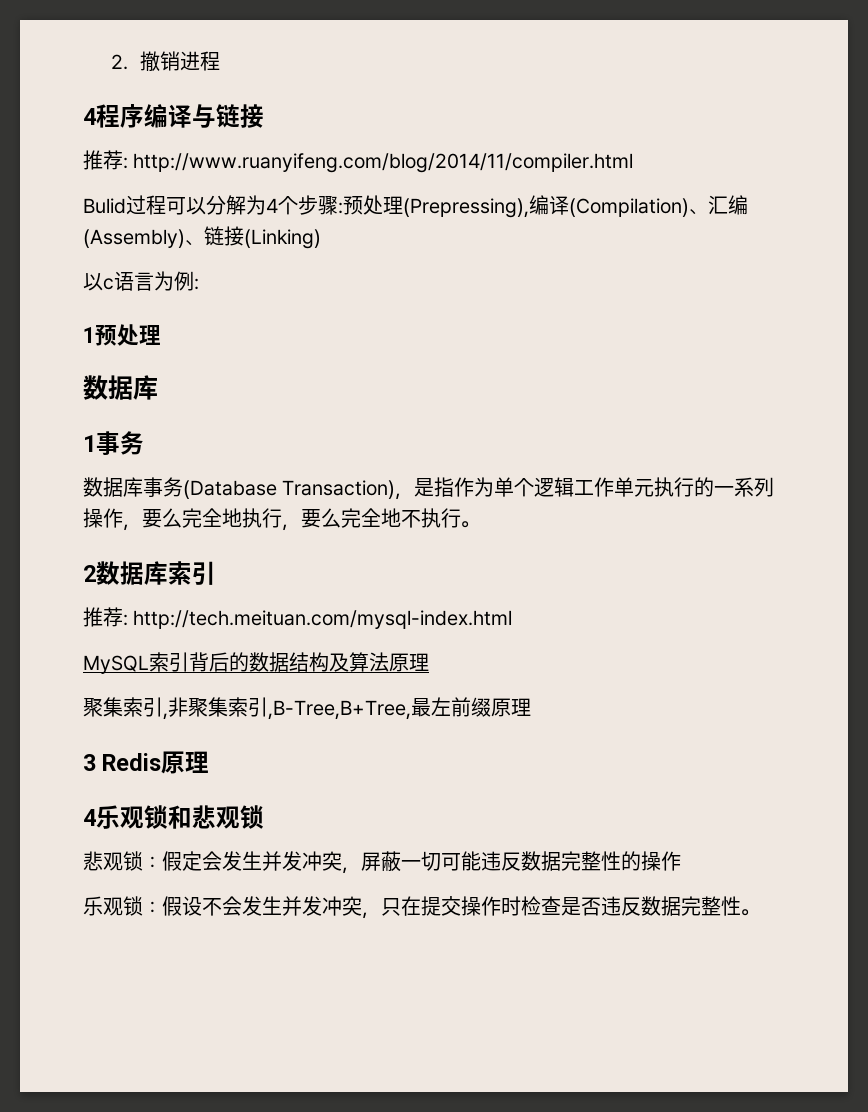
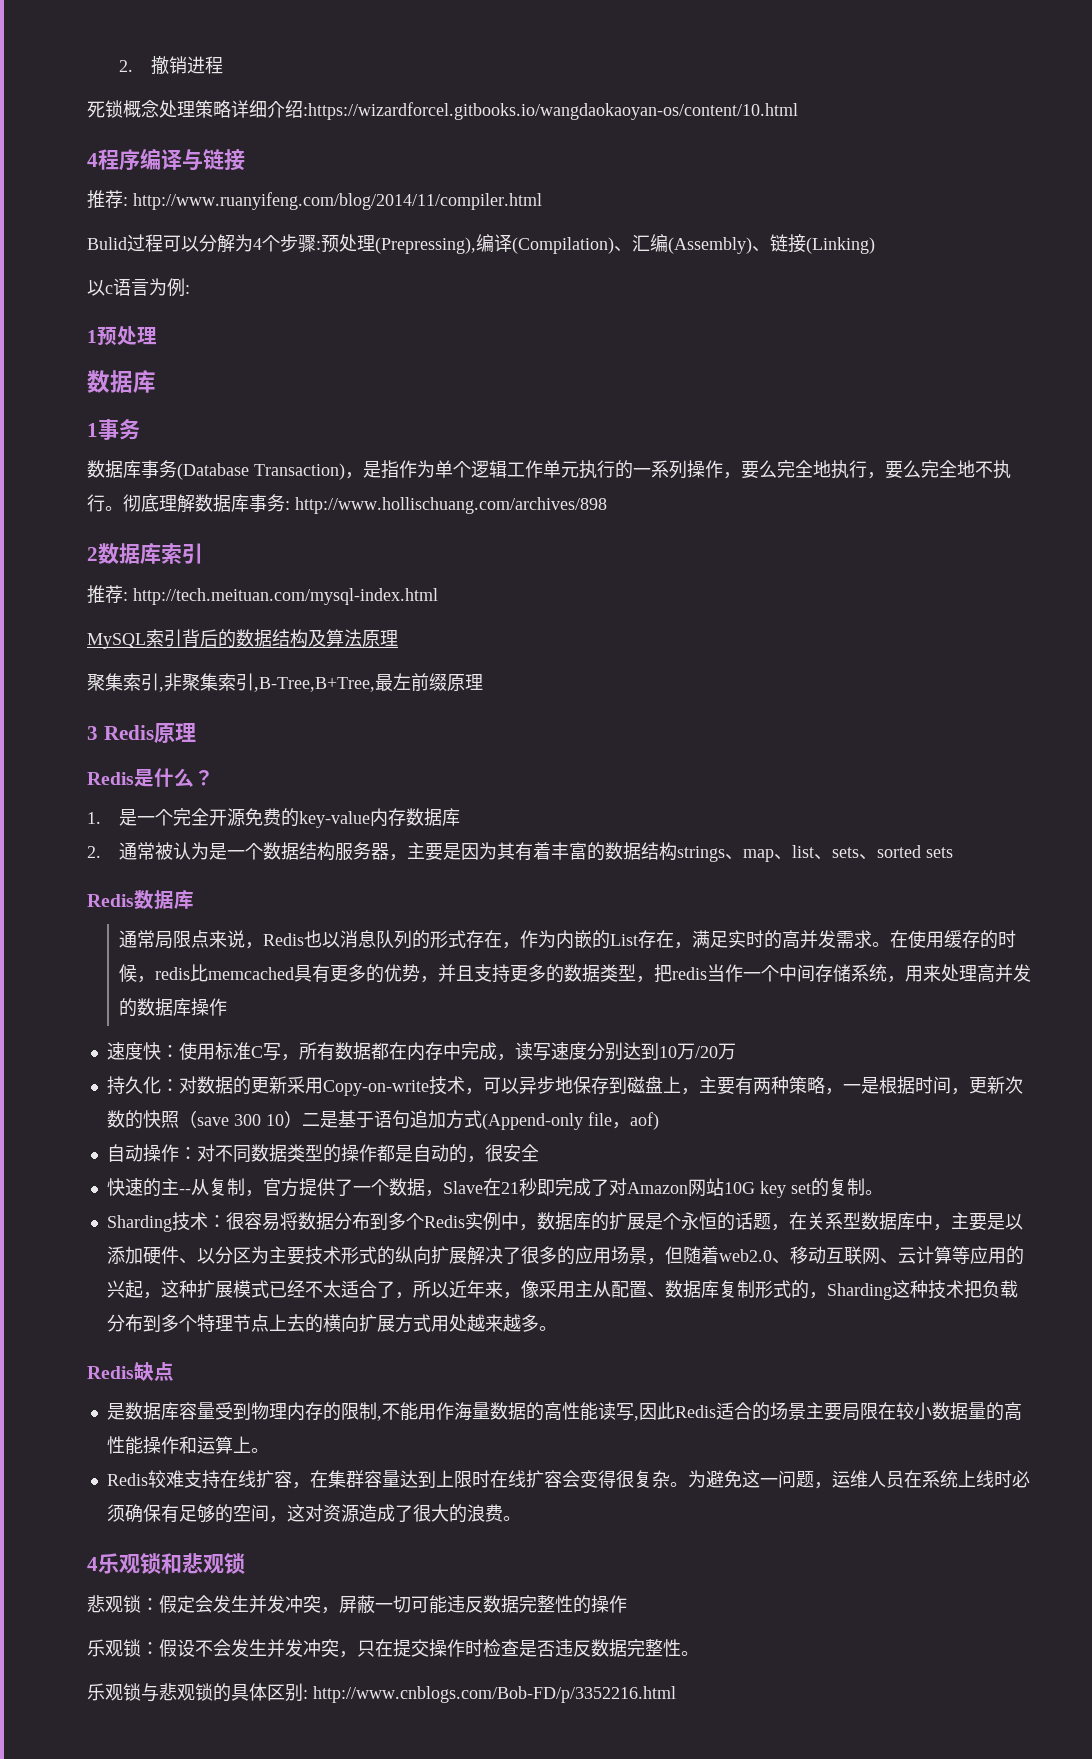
+ 死锁概念处理策略详细介绍:https://wizardforcel.gitbooks.io/wangdaokaoyan-os/content/10.html
+ 彻底理解数据库事务: http://www.hollischuang.com/archives/898
+ Redis是什么？
+ 1.是一个完全开源免费的key-value内存数据库
+ 2.通常被认为是一个数据结构服务器，主要是因为其有着丰富的数据结构strings、map、list、sets、sorted sets
+ Redis数据库
+ 通常局限点来说，Redis也以消息队列的形式存在，作为内嵌的List存在，满足实时的高并发需求。在使用缓存的时候，redis比memcached具有更多的优势，并且支持更多的数据类型，把redis当作一个中间存储系统，用来处理高并发的数据库操作
+ 速度快：使用标准C写，所有数据都在内存中完成，读写速度分别达到10万/20万
+ 持久化：对数据的更新采用Copy-on-write技术，可以异步地保存到磁盘上，主要有两种策略，一是根据时间，更新次数的快照（save 300 10）二是基于语句追加方式(Append-only file，aof)
+ 自动操作：对不同数据类型的操作都是自动的，很安全
+ 快速的主--从复制，官方提供了一个数据，Slave在21秒即完成了对Amazon网站10G key set的复制。
+ Sharding技术：很容易将数据分布到多个Redis实例中，数据库的扩展是个永恒的话题，在关系型数据库中，主要是以添加硬件、以分区为主要技术形式的纵向扩展解决了很多的应用场景，但随着web2.0、移动互联网、云计算等应用的兴起，这种扩展模式已经不太适合了，所以近年来，像采用主从配置、数据库复制形式的，Sharding这种技术把负载分布到多个特理节点上去的横向扩展方式用处越来越多。
+ Redis缺点
+ 是数据库容量受到物理内存的限制,不能用作海量数据的高性能读写,因此Redis适合的场景主要局限在较小数据量的高性能操作和运算上。
+ Redis较难支持在线扩容，在集群容量达到上限时在线扩容会变得很复杂。为避免这一问题，运维人员在系统上线时必须确保有足够的空间，这对资源造成了很大的浪费。
+ 乐观锁与悲观锁的具体区别: http://www.cnblogs.com/Bob-FD/p/3352216.html

